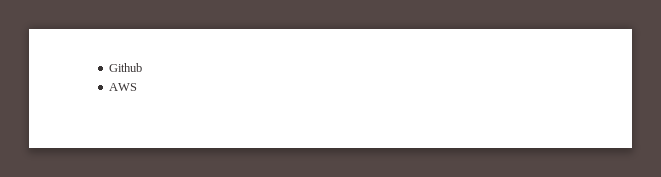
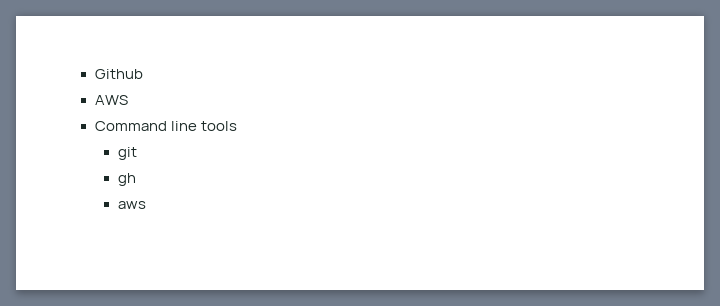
+ Command line tools
+ git
+ gh
+ aws

